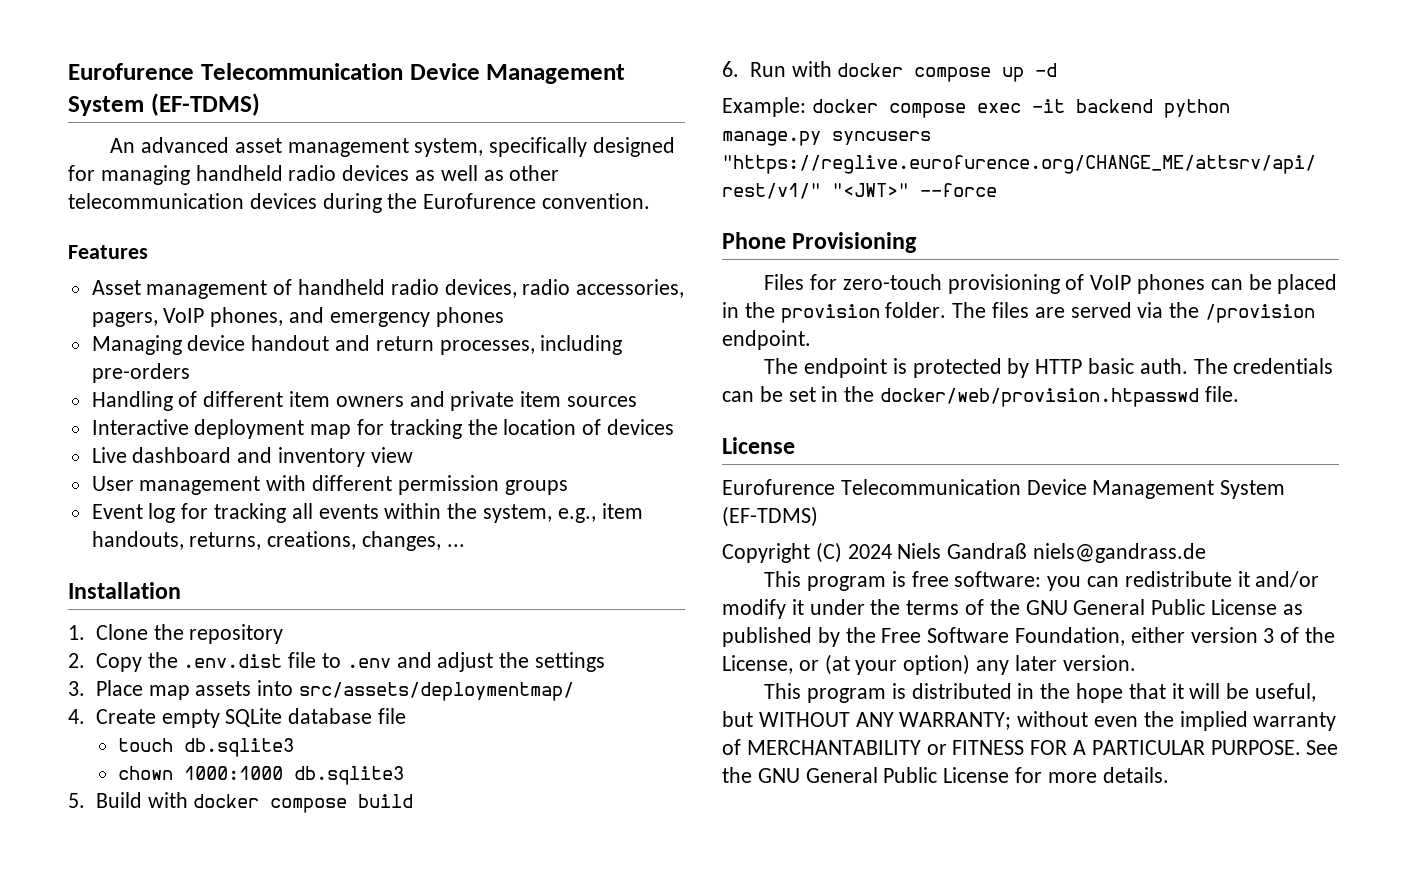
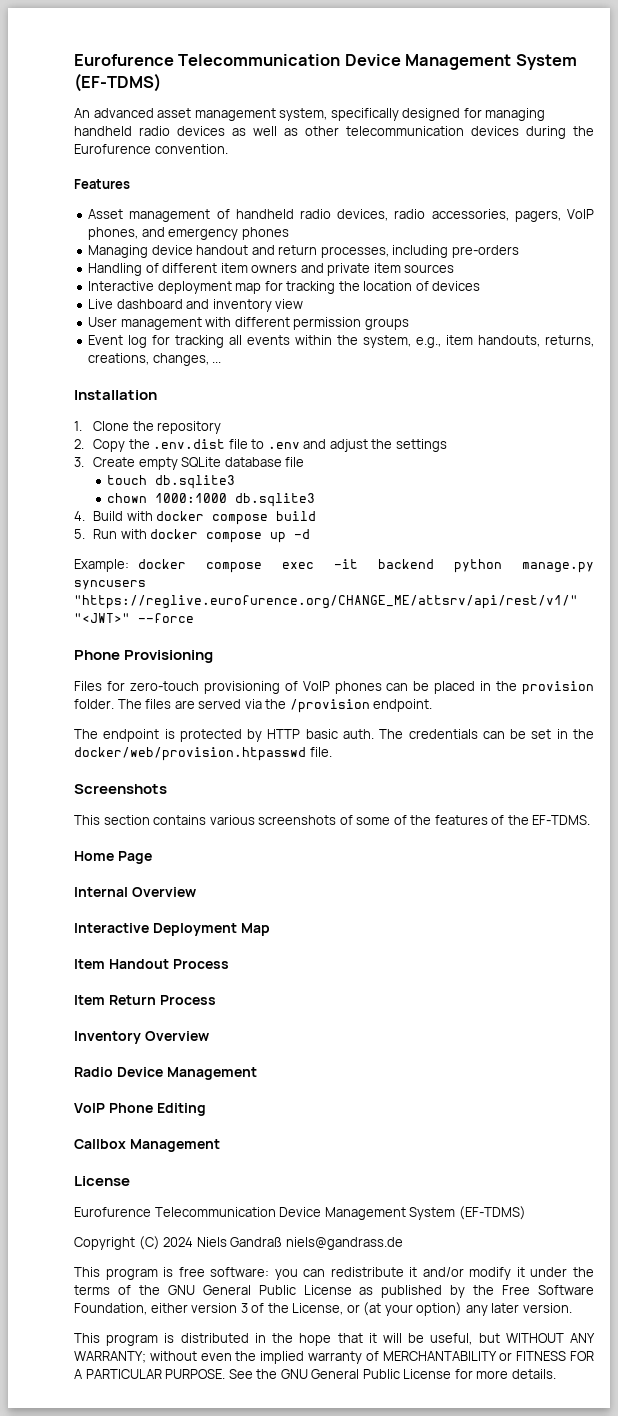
- 3. Place map assets into src/assets/deploymentmap/
- 4. Create empty SQLite database file
+ 3. Create empty SQLite database file
- 5. Build with docker compose build
+ 4. Build with docker compose build
- 6. Run with docker compose up -d
+ 5. Run with docker compose up -d
+ Screenshots
+ This section contains various screenshots of some of the features of the EF-TDMS.
+ Home Page
+ Internal Overview
+ Interactive Deployment Map
+ Item Handout Process
+ Item Return Process
+ Inventory Overview
+ Radio Device Management
+ VoIP Phone Editing
+ Callbox Management

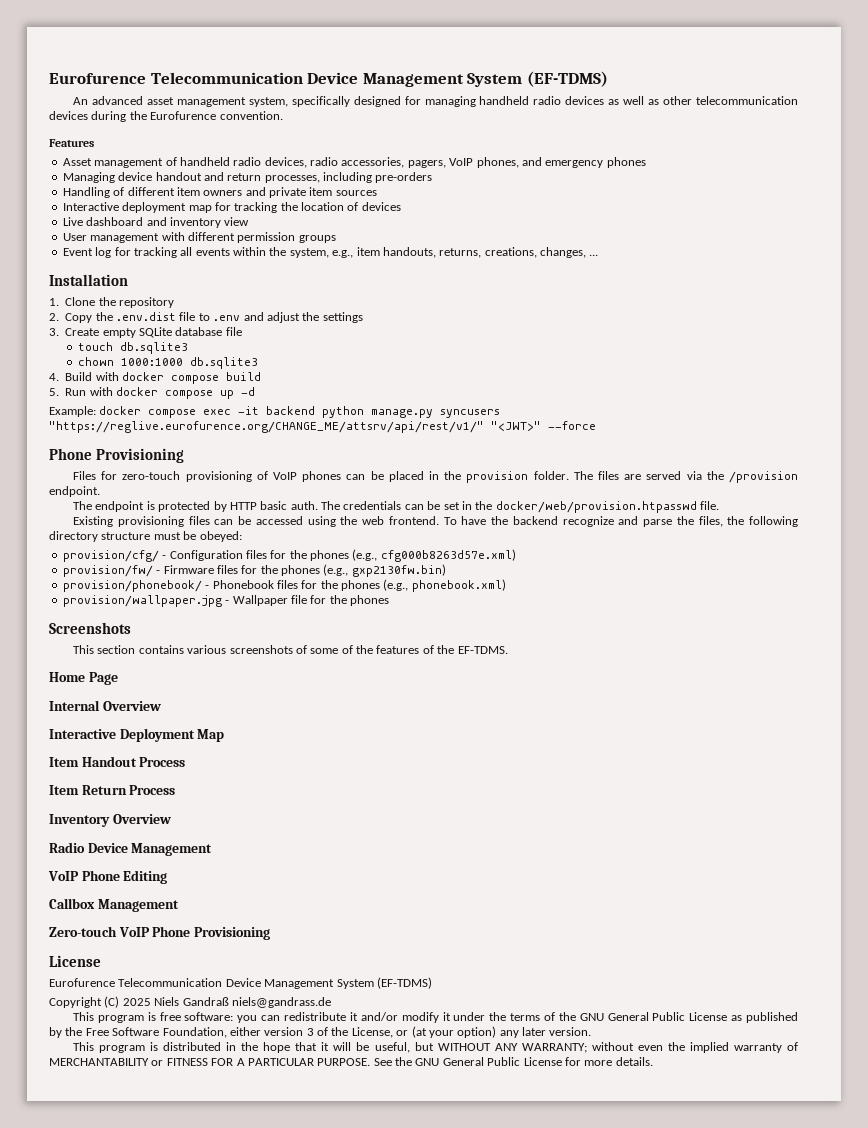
+ Existing provisioning files can be accessed using the web frontend. To have the backend recognize and parse the files, the following directory structure must be obeyed:
+ provision/cfg/ - Configuration files for the phones (e.g., cfg000b8263d57e.xml)
+ provision/fw/ - Firmware files for the phones (e.g., gxp2130fw.bin)
+ provision/phonebook/ - Phonebook files for the phones (e.g., phonebook.xml)
+ provision/wallpaper.jpg - Wallpaper file for the phones
+ Zero-touch VoIP Phone Provisioning
- Copyright (C) 2024 Niels Gandraß niels@gandrass.de
+ Copyright (C) 2025 Niels Gandraß niels@gandrass.de

